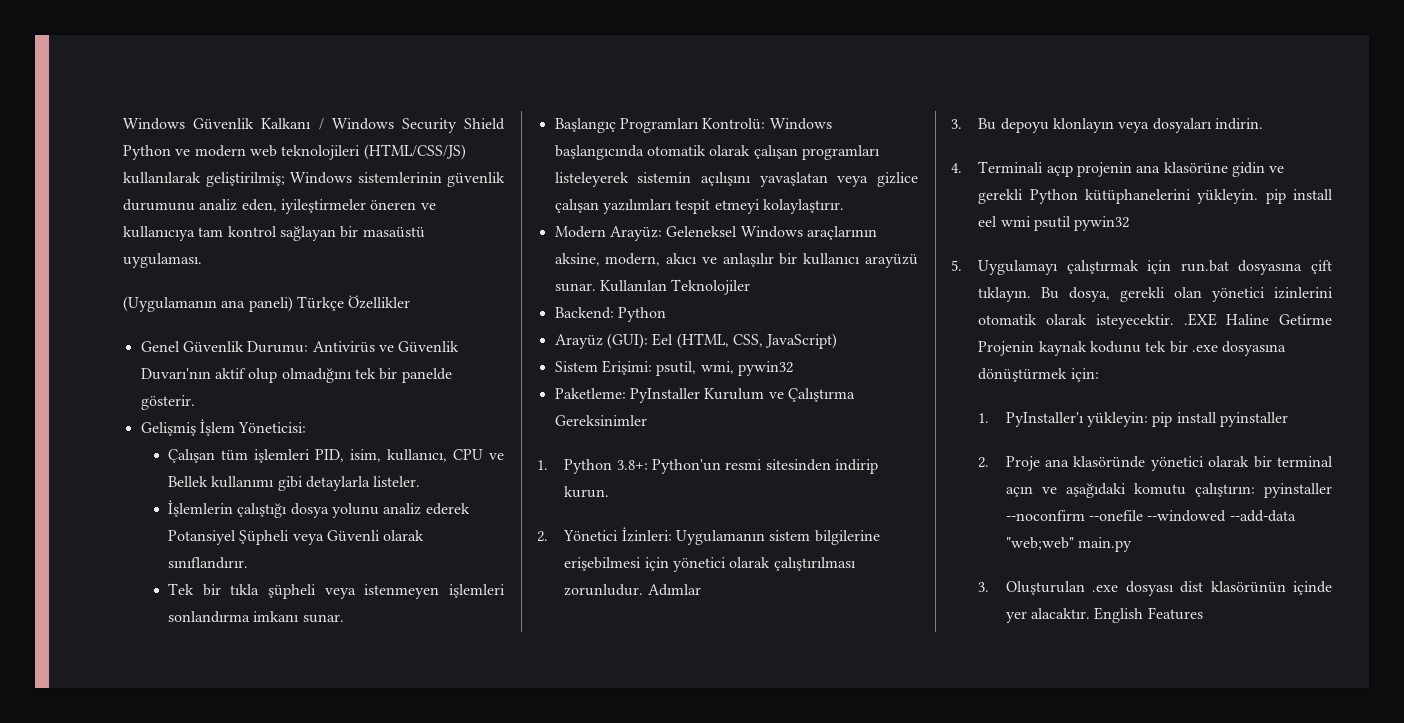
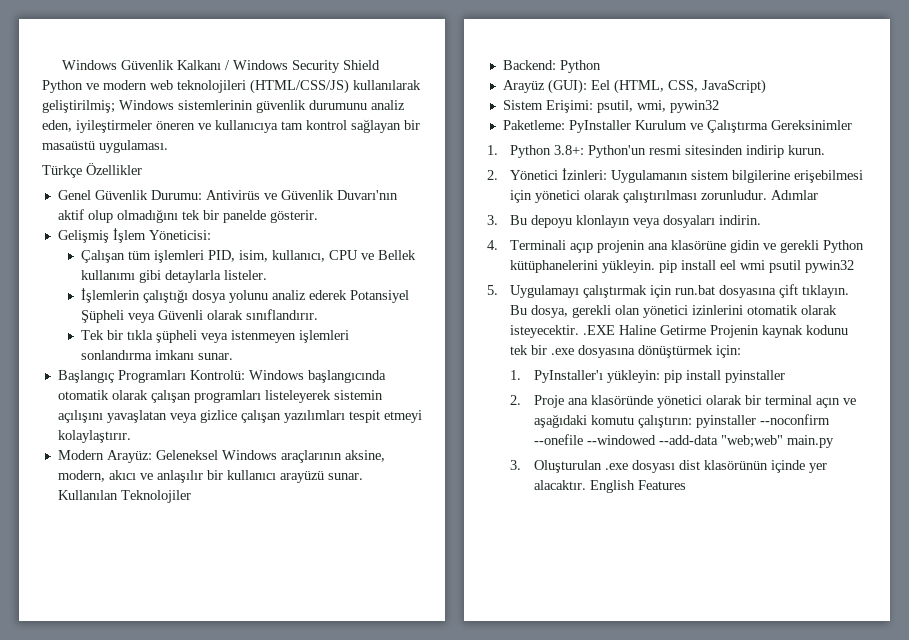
- (Uygulamanın ana paneli) Türkçe Özellikler
+ Türkçe Özellikler

